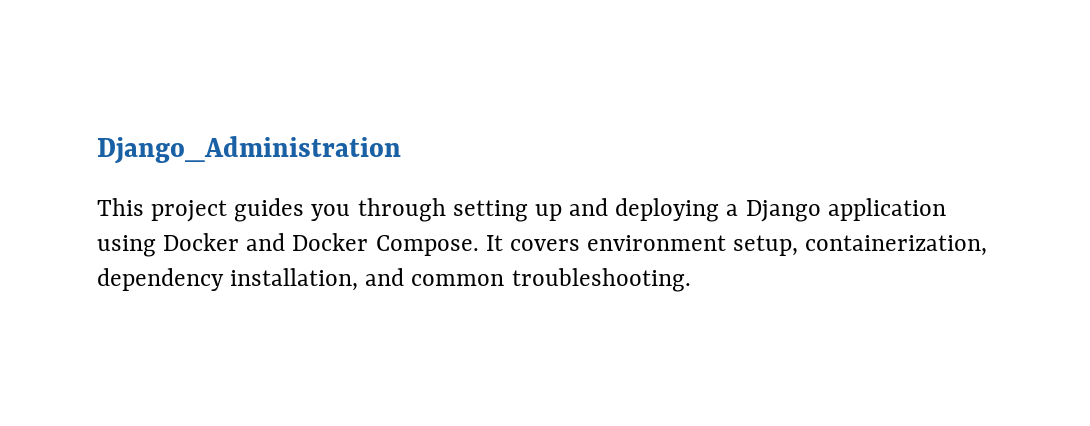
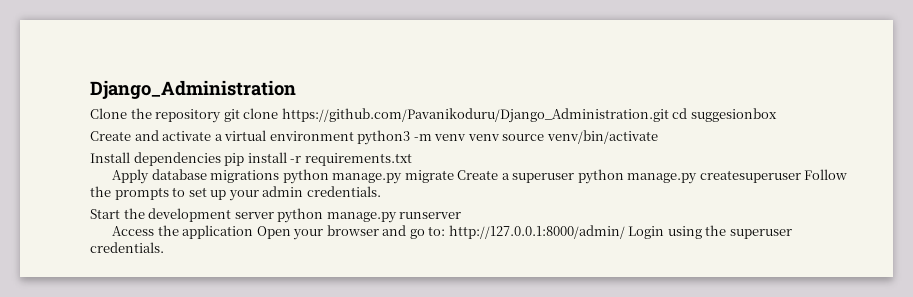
- This project guides you through setting up and deploying a Django application using Docker and Docker Compose. It covers environment setup, containerization, dependency installation, and common troubleshooting.
+ Clone the repository git clone https://github.com/Pavanikoduru/Django_Administration.git cd suggesionbox
+ Create and activate a virtual environment python3 -m venv venv source venv/bin/activate
+ Install dependencies pip install -r requirements.txt
+ Apply database migrations python manage.py migrate Create a superuser python manage.py createsuperuser Follow the prompts to set up your admin credentials.
+ Start the development server python manage.py runserver
+ Access the application Open your browser and go to: http://127.0.0.1:8000/admin/ Login using the superuser credentials.

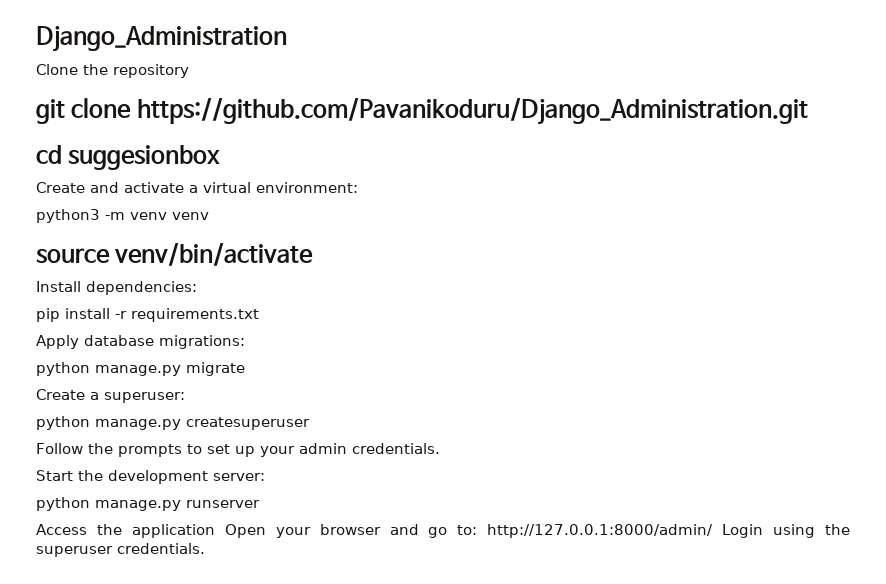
- Clone the repository git clone https://github.com/Pavanikoduru/Django_Administration.git cd suggesionbox
+ Clone the repository
+ git clone https://github.com/Pavanikoduru/Django_Administration.git
+ cd suggesionbox
- Create and activate a virtual environment python3 -m venv venv source venv/bin/activate
+ Create and activate a virtual environment:
+ python3 -m venv venv
+ source venv/bin/activate
- Install dependencies pip install -r requirements.txt
+ Install dependencies:
+ pip install -r requirements.txt
- Apply database migrations python manage.py migrate Create a superuser python manage.py createsuperuser Follow the prompts to set up your admin credentials.
+ Apply database migrations:
+ python manage.py migrate
+ Create a superuser:
+ python manage.py createsuperuser
+ Follow the prompts to set up your admin credentials.
- Start the development server python manage.py runserver
+ Start the development server:
+ python manage.py runserver

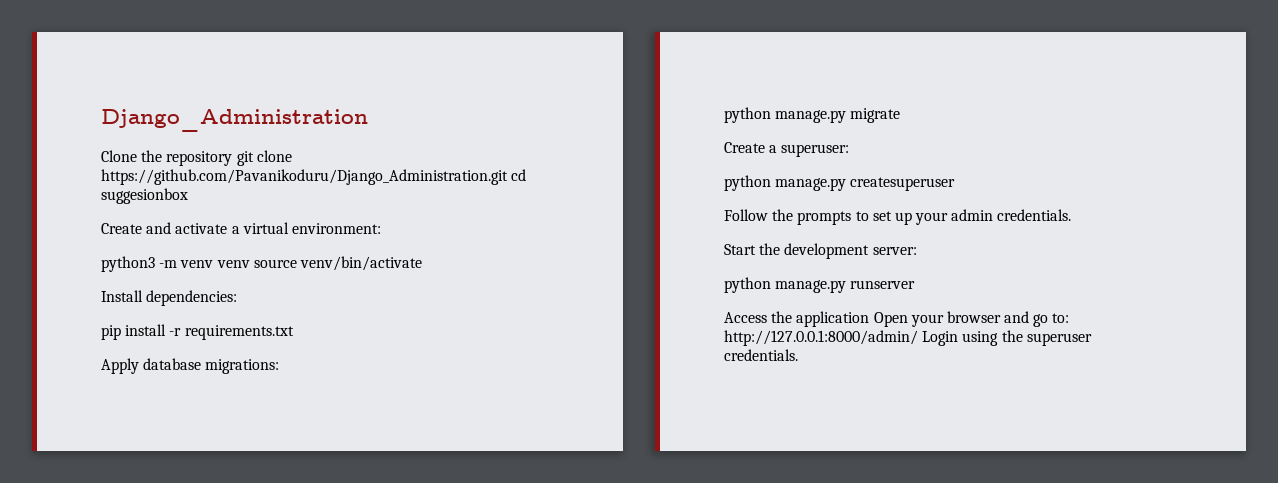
- Clone the repository
- git clone https://github.com/Pavanikoduru/Django_Administration.git
- cd suggesionbox
+ Clone the repository git clone https://github.com/Pavanikoduru/Django_Administration.git cd suggesionbox
- python3 -m venv venv
- source venv/bin/activate
+ python3 -m venv venv source venv/bin/activate

